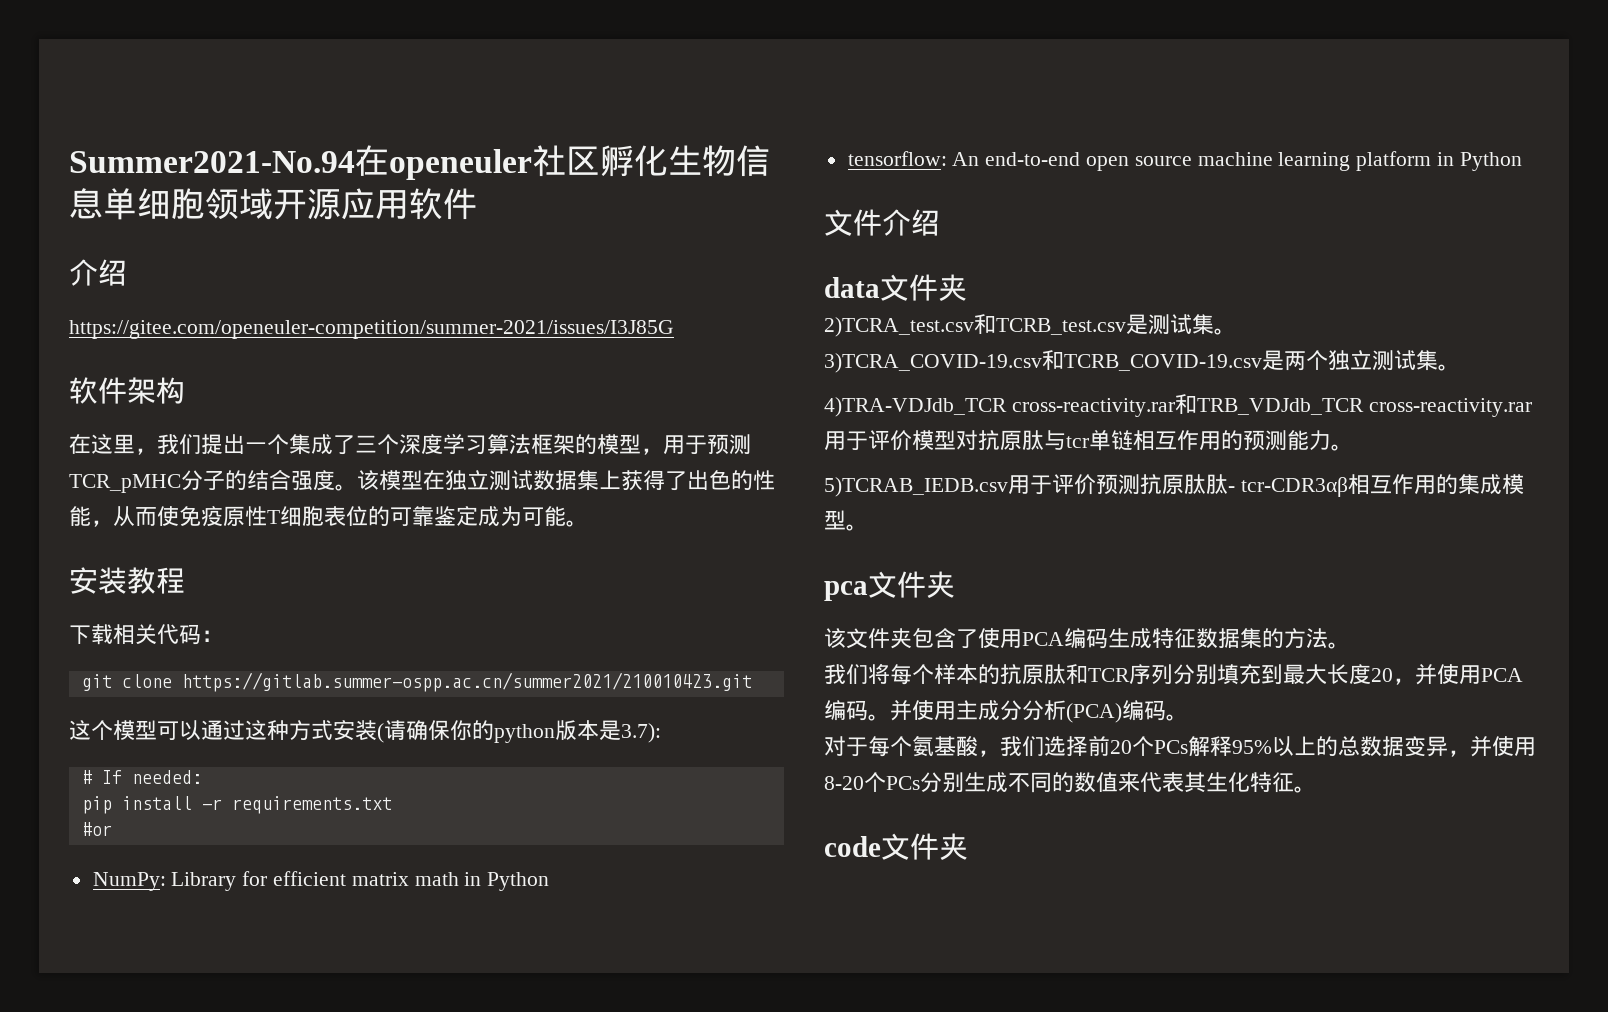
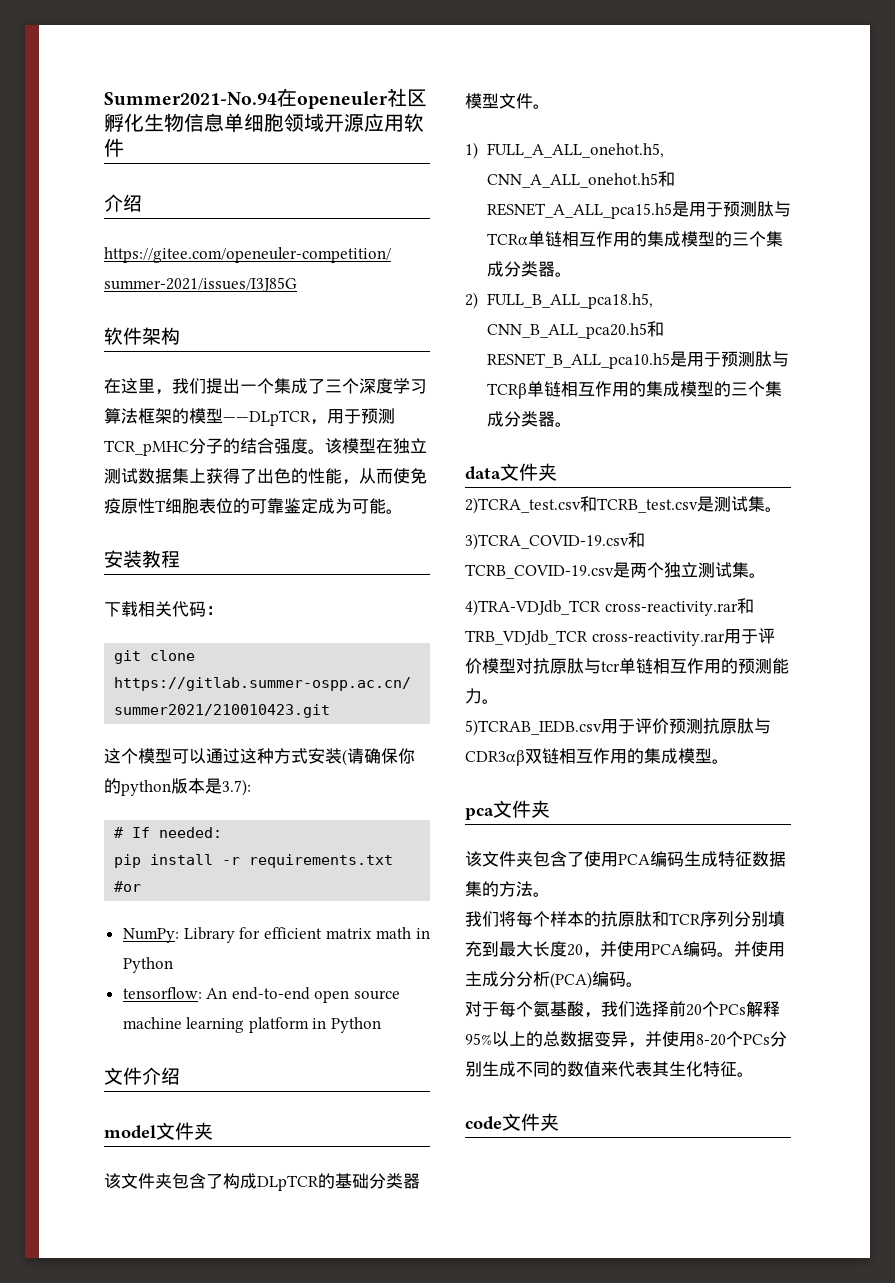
- 在这里，我们提出一个集成了三个深度学习算法框架的模型，用于预测TCR_pMHC分子的结合强度。
+ 在这里，我们提出一个集成了三个深度学习算法框架的模型——DLpTCR，用于预测TCR_pMHC分子的结合强度。
+ model文件夹
+ 该文件夹包含了构成DLpTCR的基础分类器模型文件。
+ 1) FULL_A_ALL_onehot.h5, CNN_A_ALL_onehot.h5和RESNET_A_ALL_pca15.h5是用于预测肽与TCRα单链相互作用的集成模型的三个集成分类器。
+ 2) FULL_B_ALL_pca18.h5, CNN_B_ALL_pca20.h5和RESNET_B_ALL_pca10.h5是用于预测肽与TCRβ单链相互作用的集成模型的三个集成分类器。
- 5)TCRAB_IEDB.csv用于评价预测抗原肽肽- tcr-CDR3αβ相互作用的集成模型。
+ 5)TCRAB_IEDB.csv用于评价预测抗原肽与CDR3αβ双链相互作用的集成模型。

